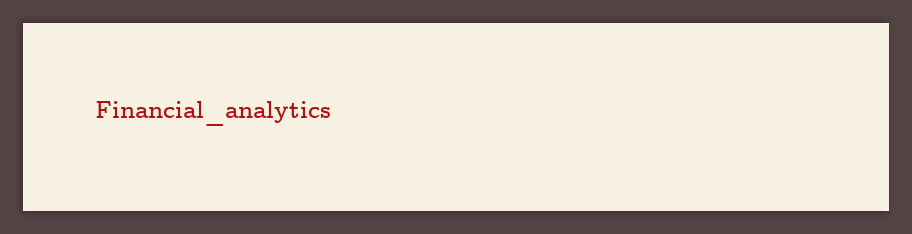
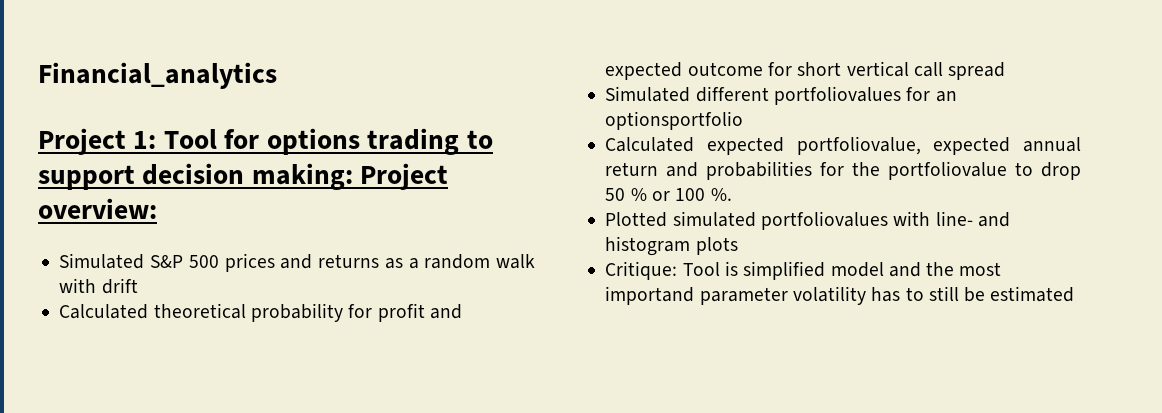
+ Project 1: Tool for options trading to support decision making: Project overview:
+ Simulated S&P 500 prices and returns as a random walk with drift
+ Calculated theoretical probability for profit and expected outcome for short vertical call spread
+ Simulated different portfoliovalues for an optionsportfolio
+ Calculated expected portfoliovalue, expected annual return and probabilities for the portfoliovalue to drop 50 % or 100 %.
+ Plotted simulated portfoliovalues with line- and histogram plots
+ Critique: Tool is simplified model and the most importand parameter volatility has to still be estimated

